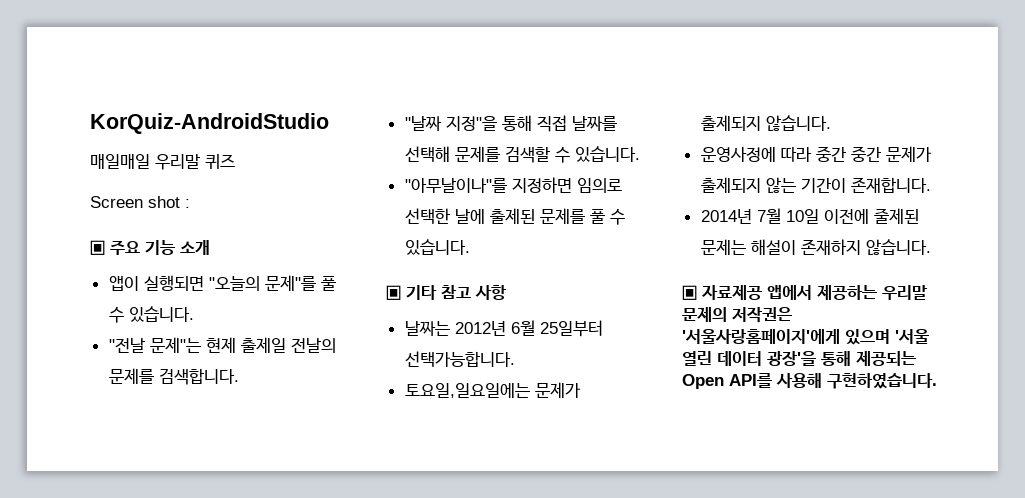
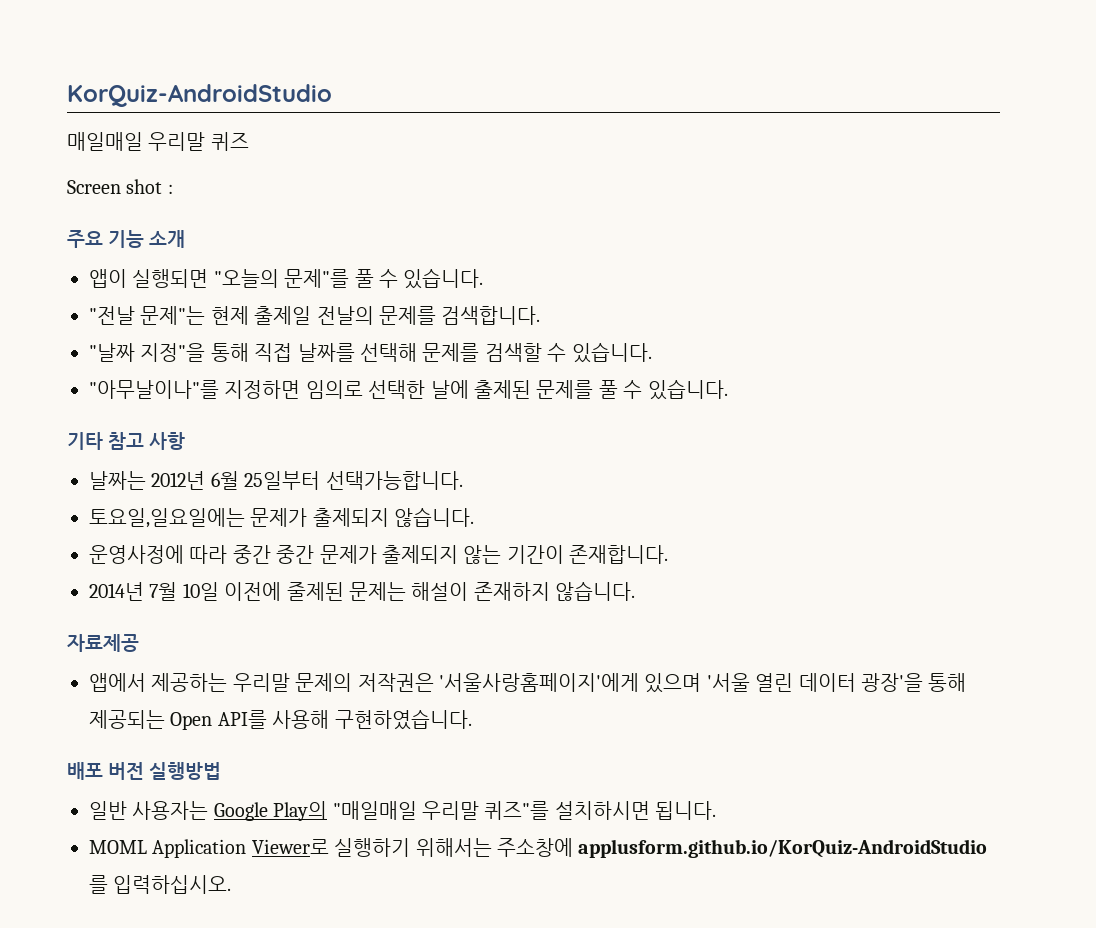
- ▣ 주요 기능 소개
+ 주요 기능 소개
- ▣ 기타 참고 사항
+ 기타 참고 사항
- ▣ 자료제공 앱에서 제공하는 우리말 문제의 저작권은 '서울사랑홈페이지'에게 있으며 '서울 열린 데이터 광장'을 통해 제공되는 Open API를 사용해 구현하였습니다.
+ 자료제공
+ 앱에서 제공하는 우리말 문제의 저작권은 '서울사랑홈페이지'에게 있으며 '서울 열린 데이터 광장'을 통해 제공되는 Open API를 사용해 구현하였습니다.
+ 배포 버전 실행방법
+ 일반 사용자는 Google Play의 "매일매일 우리말 퀴즈"를 설치하시면 됩니다.
+ MOML Application Viewer로 실행하기 위해서는 주소창에 applusform.github.io/KorQuiz-AndroidStudio 를 입력하십시오.

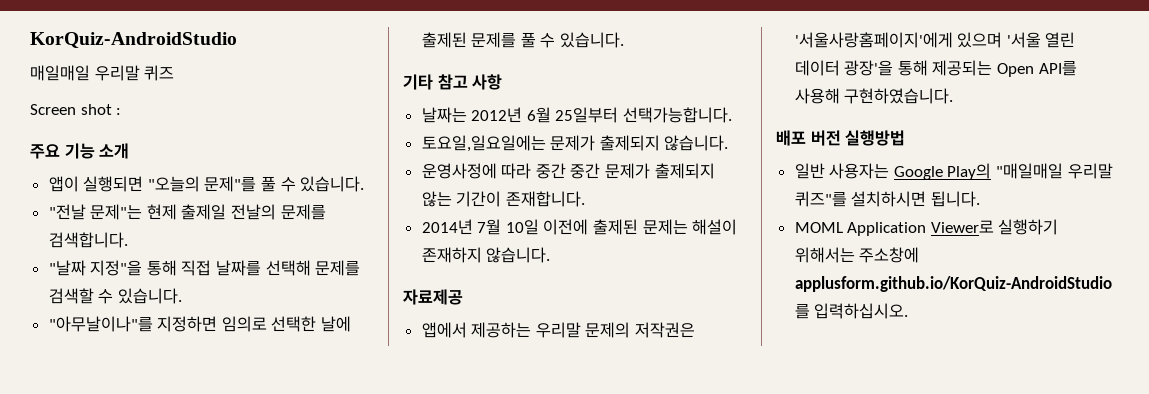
- 2014년 7월 10일 이전에 줄제된 문제는 해설이 존재하지 않습니다.
+ 2014년 7월 10일 이전에 출제된 문제는 해설이 존재하지 않습니다.

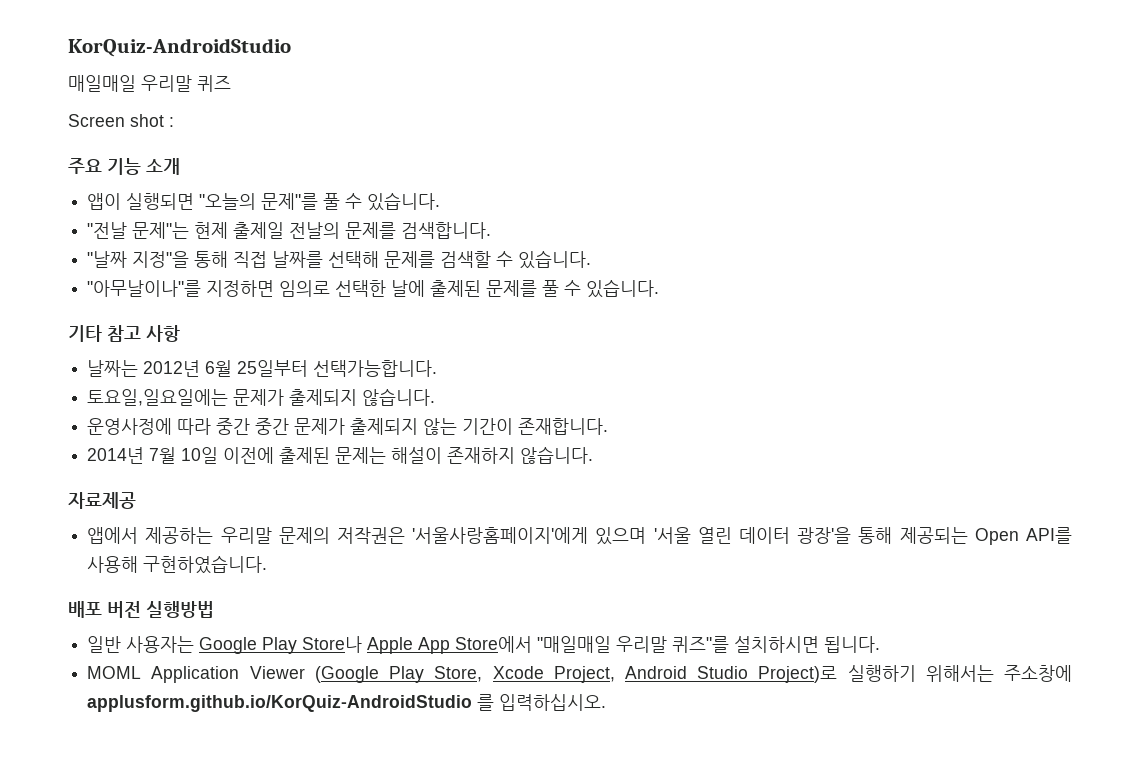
- 일반 사용자는 Google Play의 "매일매일 우리말 퀴즈"를 설치하시면 됩니다.
+ 일반 사용자는 Google Play Store나 Apple App Store에서 "매일매일 우리말 퀴즈"를 설치하시면 됩니다.
- MOML Application Viewer로 실행하기 위해서는 주소창에 applusform.github.io/KorQuiz-AndroidStudio 를 입력하십시오.
+ MOML Application Viewer (Google Play Store, Xcode Project, Android Studio Project)로 실행하기 위해서는 주소창에 applusform.github.io/KorQuiz-AndroidStudio 를 입력하십시오.

